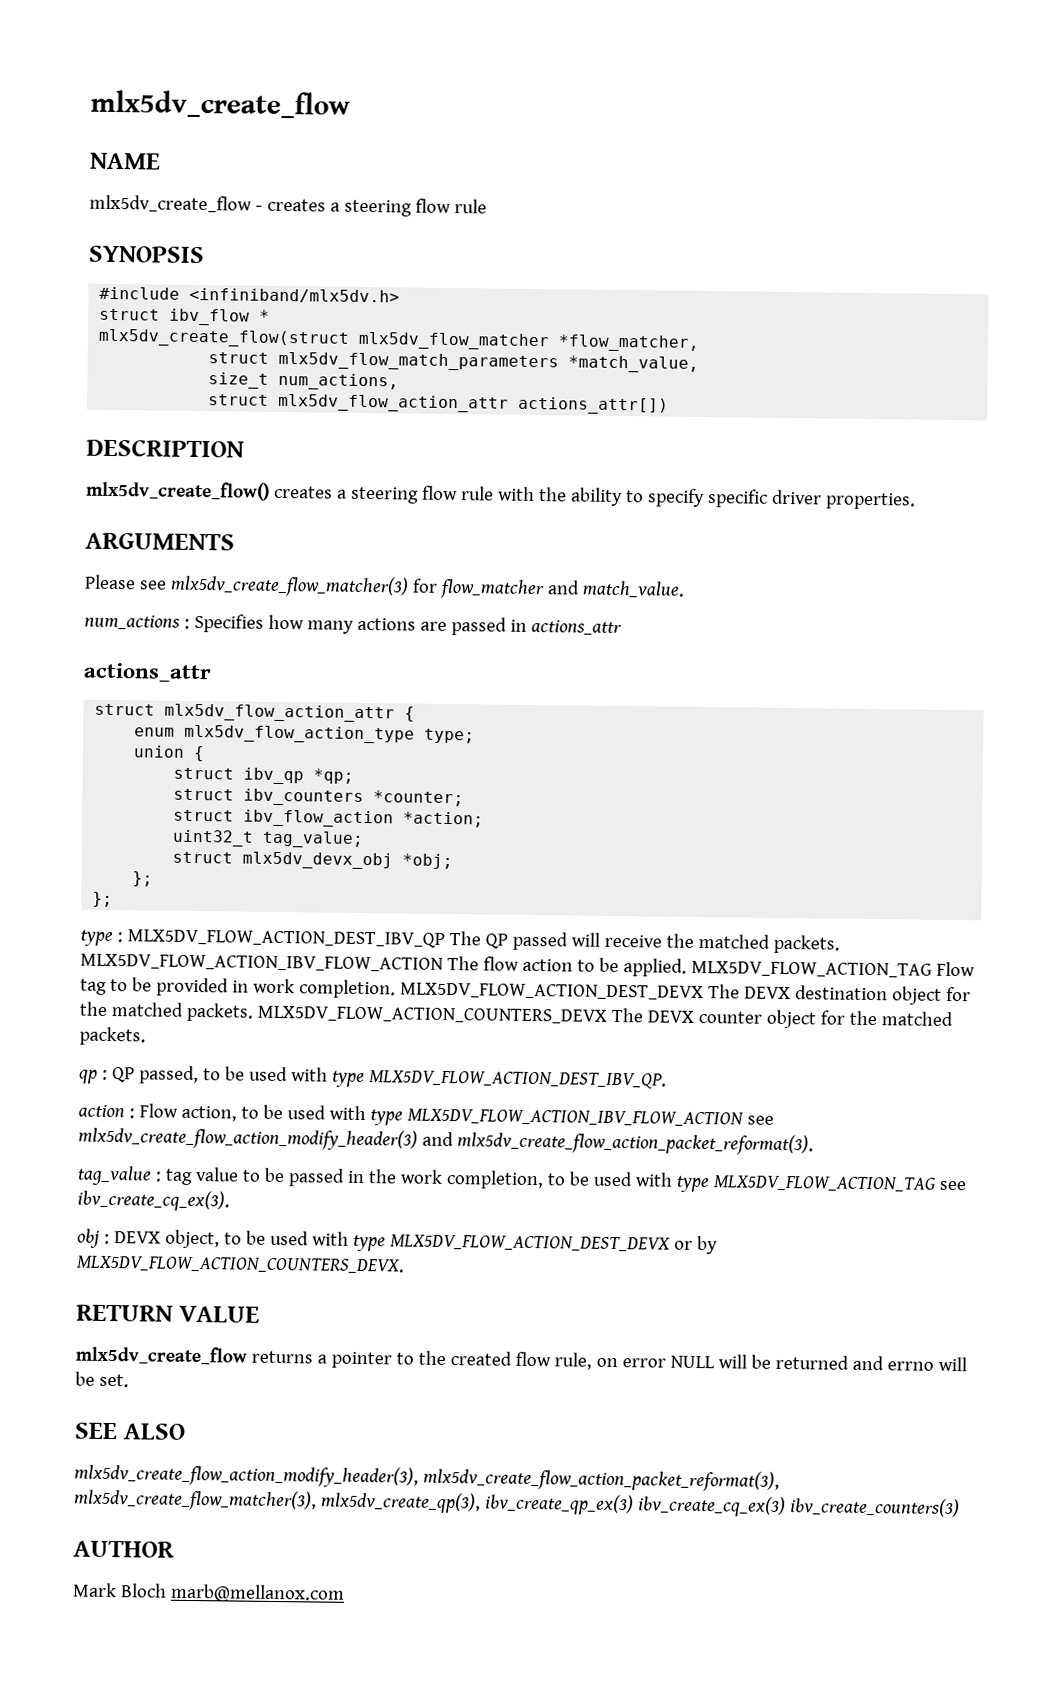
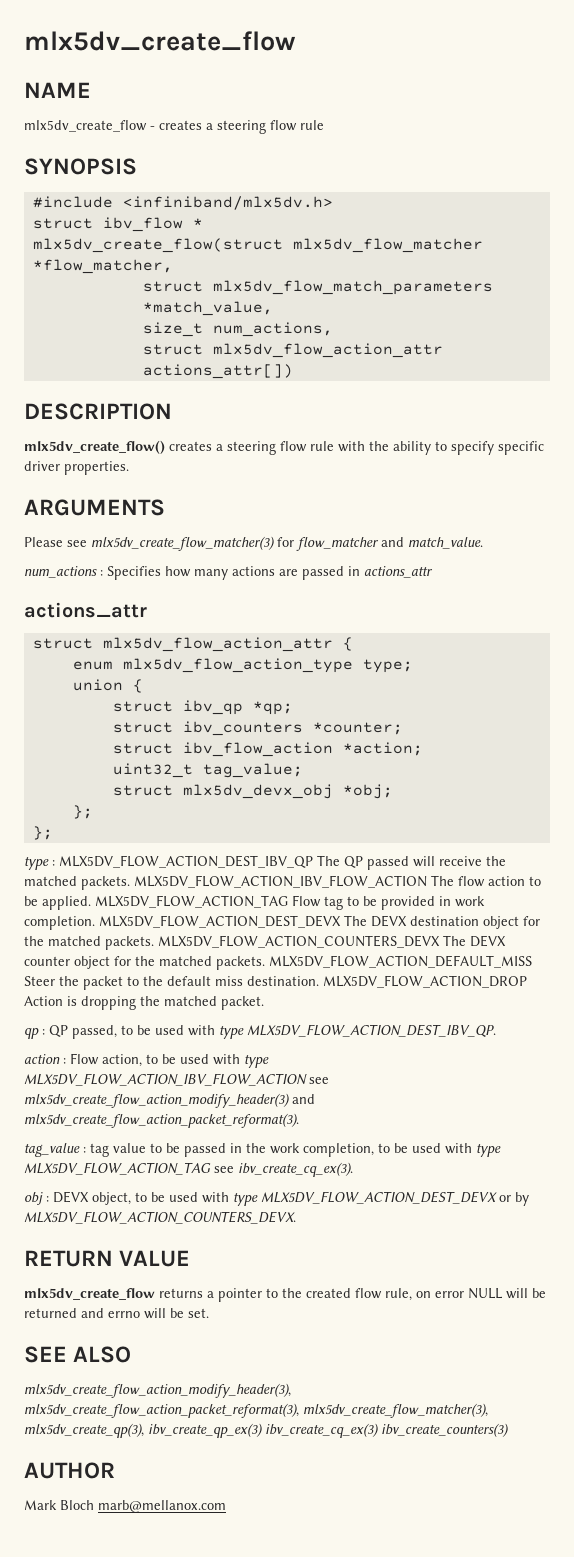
+ MLX5DV_FLOW_ACTION_DEFAULT_MISS Steer the packet to the default miss destination. MLX5DV_FLOW_ACTION_DROP Action is dropping the matched packet.

